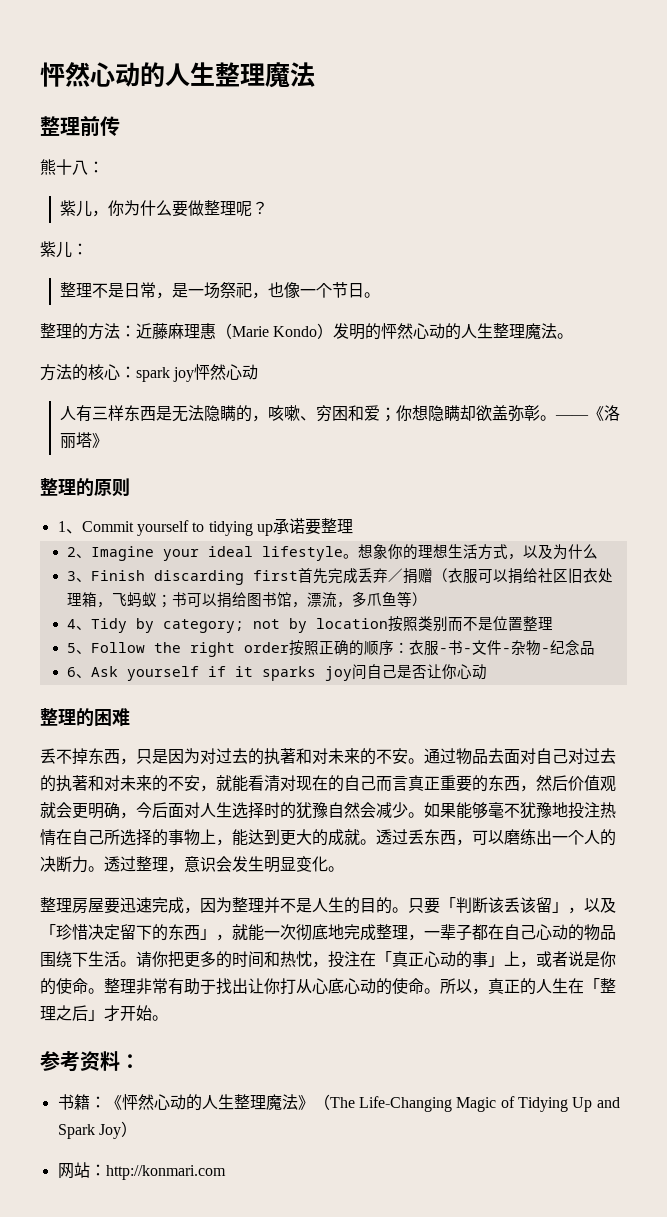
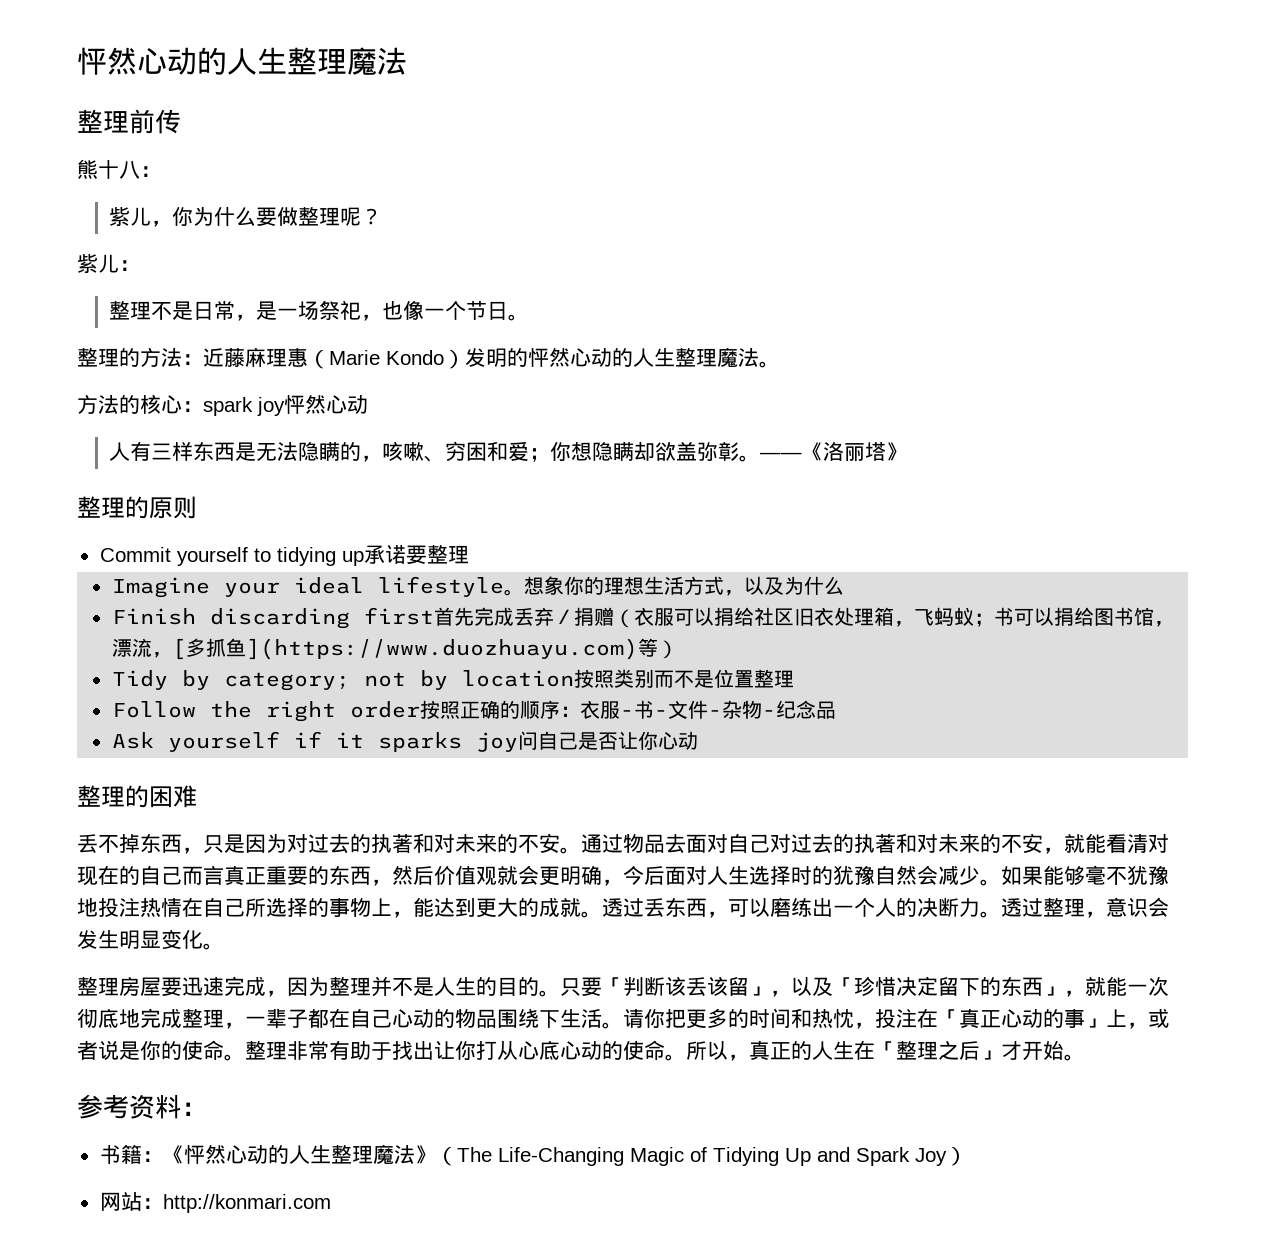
- 1、Commit yourself to tidying up承诺要整理
+ Commit yourself to tidying up承诺要整理
- 2、Imagine your ideal lifestyle。
+ Imagine your ideal lifestyle。
- 3、Finish discarding first首先完成丢弃／捐赠（衣服可以捐给社区旧衣处理箱，飞蚂蚁；书可以捐给图书馆，漂流，多爪鱼等）
+ Finish discarding first首先完成丢弃／捐赠（衣服可以捐给社区旧衣处理箱，飞蚂蚁；书可以捐给图书馆，漂流，[多抓鱼](https://www.duozhuayu.com)等）
- 4、Tidy by category; not by location按照类别而不是位置整理
+ Tidy by category; not by location按照类别而不是位置整理
- 5、Follow the right order按照正确的顺序：衣服-书-文件-杂物-纪念品
+ Follow the right order按照正确的顺序：衣服-书-文件-杂物-纪念品
- 6、Ask yourself if it sparks joy问自己是否让你心动
+ Ask yourself if it sparks joy问自己是否让你心动

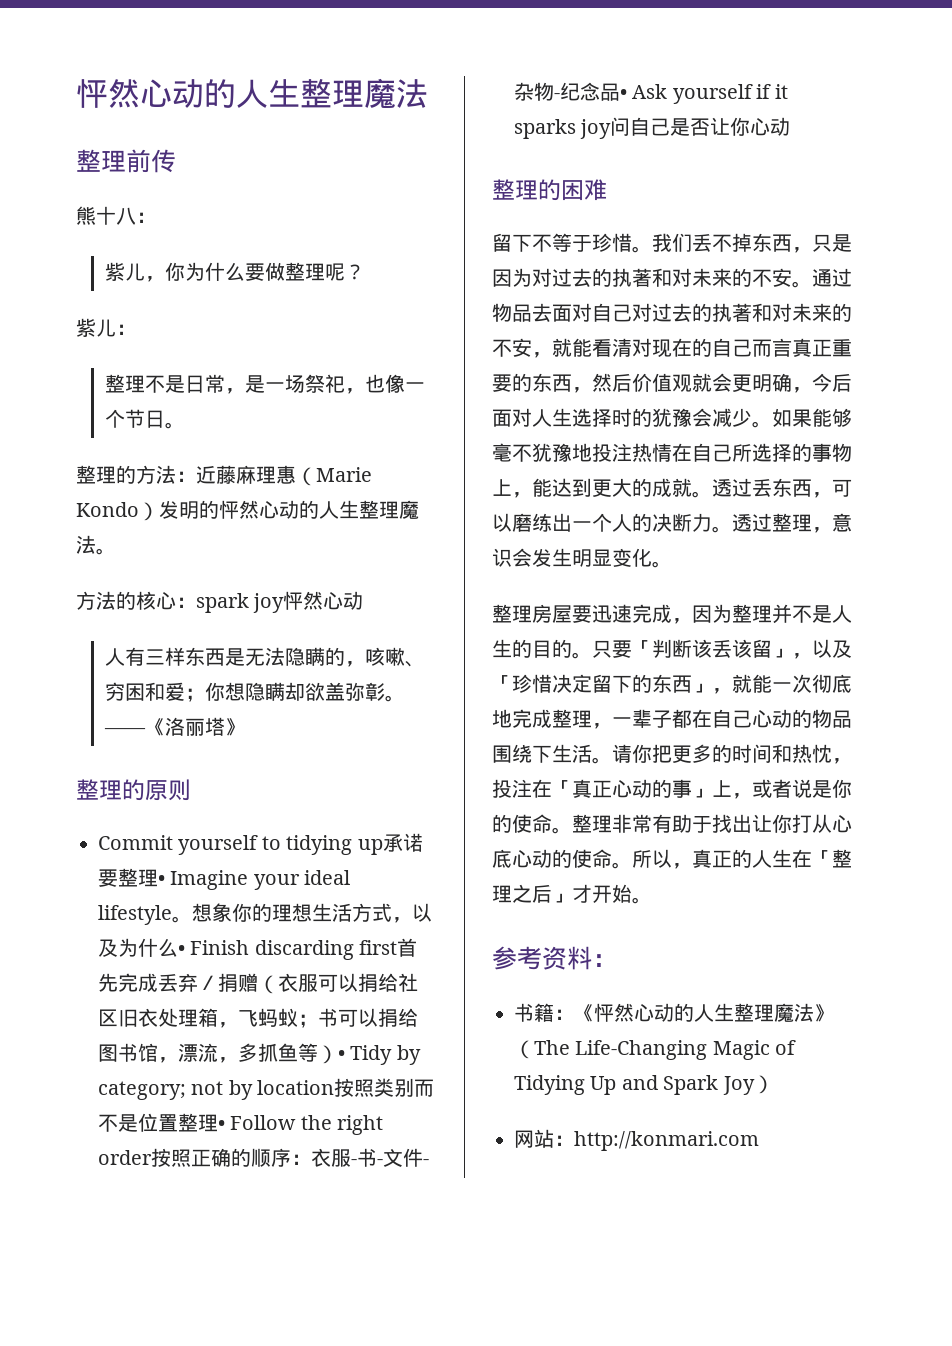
- Commit yourself to tidying up承诺要整理
- Imagine your ideal lifestyle。
+ Commit yourself to tidying up承诺要整理• Imagine your ideal lifestyle。
- 想象你的理想生活方式，以及为什么
- Finish discarding first首先完成丢弃／捐赠（衣服可以捐给社区旧衣处理箱，飞蚂蚁；
+ 想象你的理想生活方式，以及为什么• Finish discarding first首先完成丢弃／捐赠（衣服可以捐给社区旧衣处理箱，飞蚂蚁；
- 书可以捐给图书馆，漂流，[多抓鱼](https://www.duozhuayu.com)等）
- Tidy by category;
+ 书可以捐给图书馆，漂流，多抓鱼等）• Tidy by category;
- not by location按照类别而不是位置整理
- Follow the right order按照正确的顺序：
+ not by location按照类别而不是位置整理• Follow the right order按照正确的顺序：
- 衣服-书-文件-杂物-纪念品
- Ask yourself if it sparks joy问自己是否让你心动
+ 衣服-书-文件-杂物-纪念品• Ask yourself if it sparks joy问自己是否让你心动
- 丢不掉东西，只是因为对过去的执著和对未来的不安。
+ 留下不等于珍惜。我们丢不掉东西，只是因为对过去的执著和对未来的不安。
- 通过物品去面对自己对过去的执著和对未来的不安，就能看清对现在的自己而言真正重要的东西，然后价值观就会更明确，今后面对人生选择时的犹豫自然会减少。
+ 通过物品去面对自己对过去的执著和对未来的不安，就能看清对现在的自己而言真正重要的东西，然后价值观就会更明确，今后面对人生选择时的犹豫会减少。

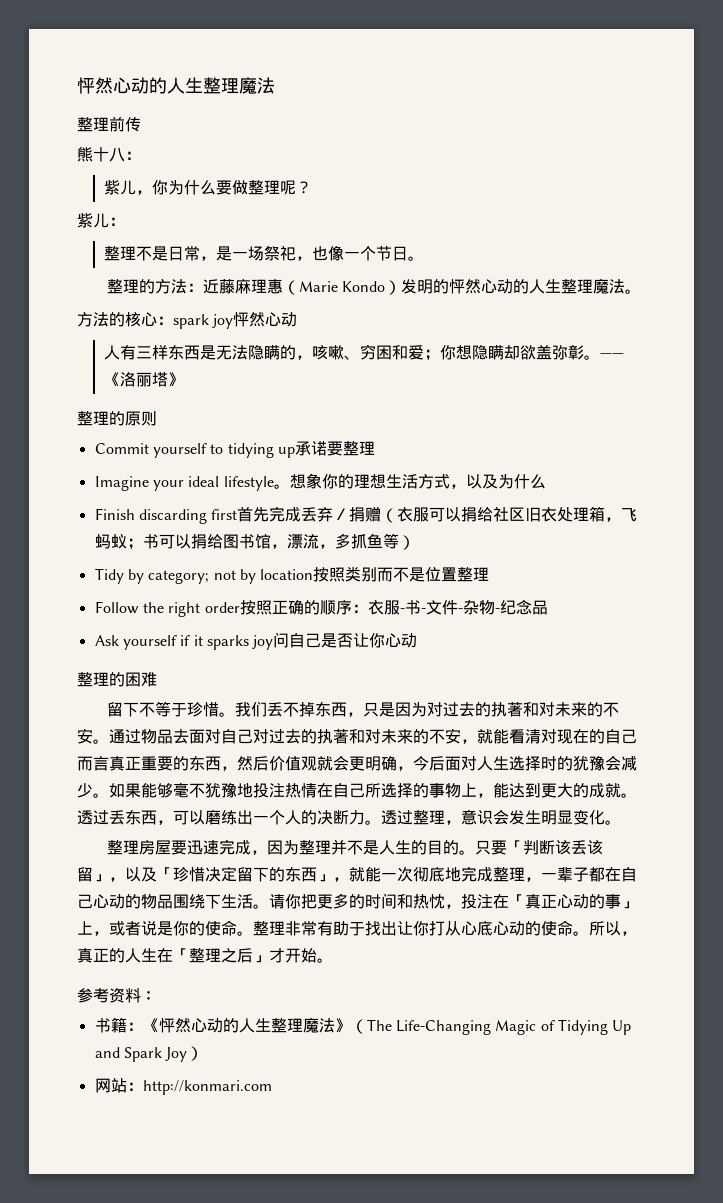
- Commit yourself to tidying up承诺要整理• Imagine your ideal lifestyle。
+ Commit yourself to tidying up承诺要整理
+ Imagine your ideal lifestyle。
- 想象你的理想生活方式，以及为什么• Finish discarding first首先完成丢弃／捐赠（衣服可以捐给社区旧衣处理箱，飞蚂蚁；
+ 想象你的理想生活方式，以及为什么
+ Finish discarding first首先完成丢弃／捐赠（衣服可以捐给社区旧衣处理箱，飞蚂蚁；
- 书可以捐给图书馆，漂流，多抓鱼等）• Tidy by category;
+ 书可以捐给图书馆，漂流，多抓鱼等）
+ Tidy by category;
- not by location按照类别而不是位置整理• Follow the right order按照正确的顺序：
+ not by location按照类别而不是位置整理
+ Follow the right order按照正确的顺序：
- 衣服-书-文件-杂物-纪念品• Ask yourself if it sparks joy问自己是否让你心动
+ 衣服-书-文件-杂物-纪念品
+ Ask yourself if it sparks joy问自己是否让你心动

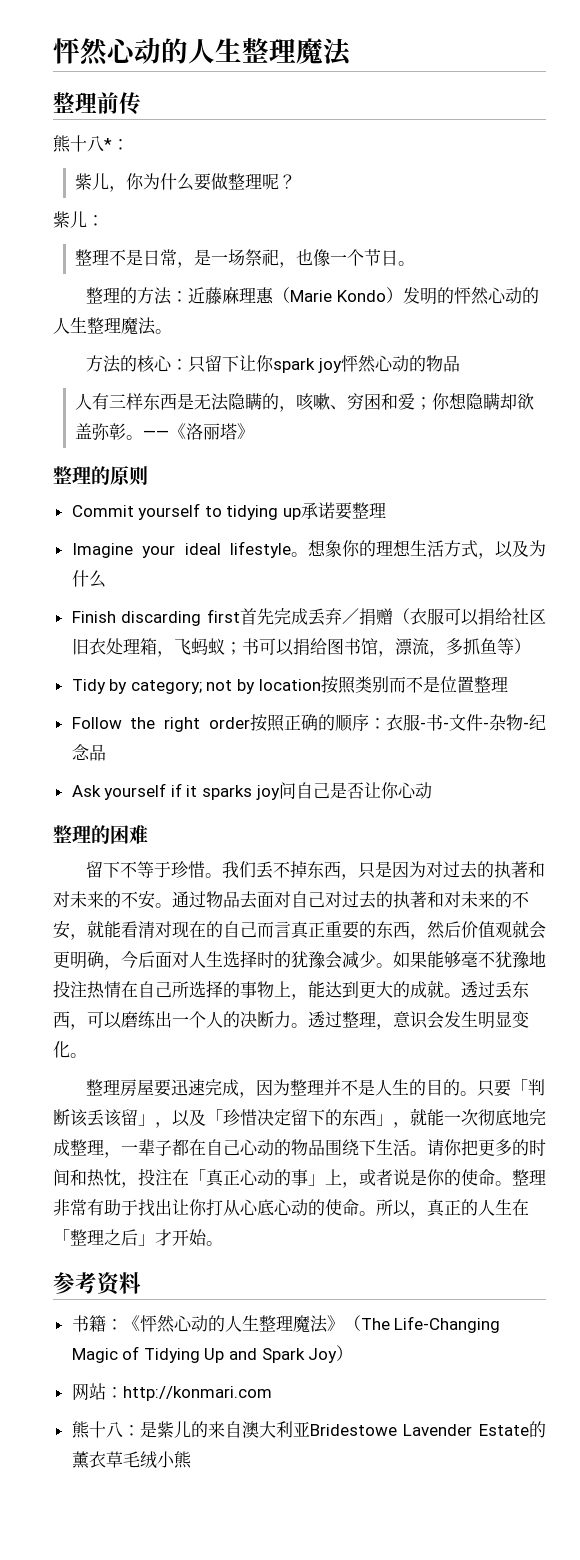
- 熊十八：
+ 熊十八*：
- 方法的核心：spark joy怦然心动
+ 方法的核心：只留下让你spark joy怦然心动的物品
- 参考资料：
+ 参考资料
+ 熊十八：是紫儿的来自澳大利亚Bridestowe Lavender Estate的薰衣草毛绒小熊

